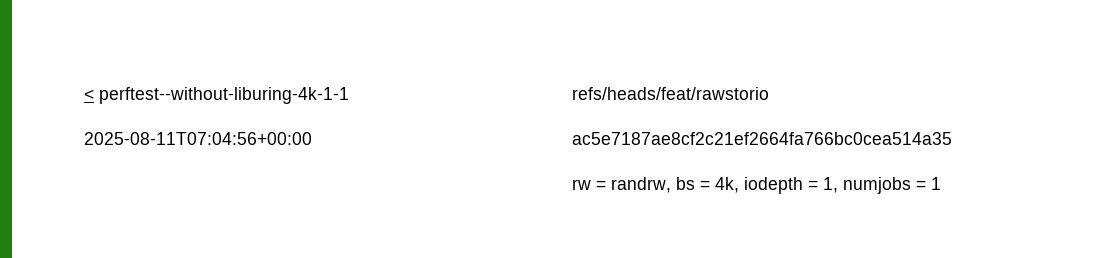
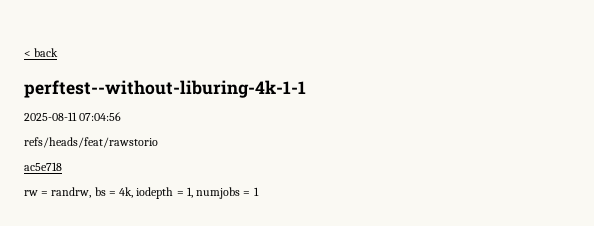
- < perftest--without-liburing-4k-1-1
+ < back
+ perftest--without-liburing-4k-1-1
- 2025-08-11T07:04:56+00:00
+ 2025-08-11 07:04:56
- ac5e7187ae8cf2c21ef2664fa766bc0cea514a35
+ ac5e718

